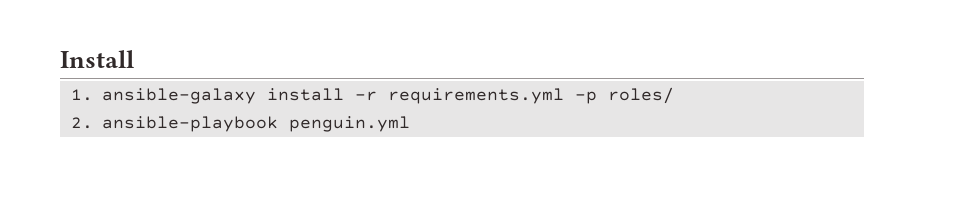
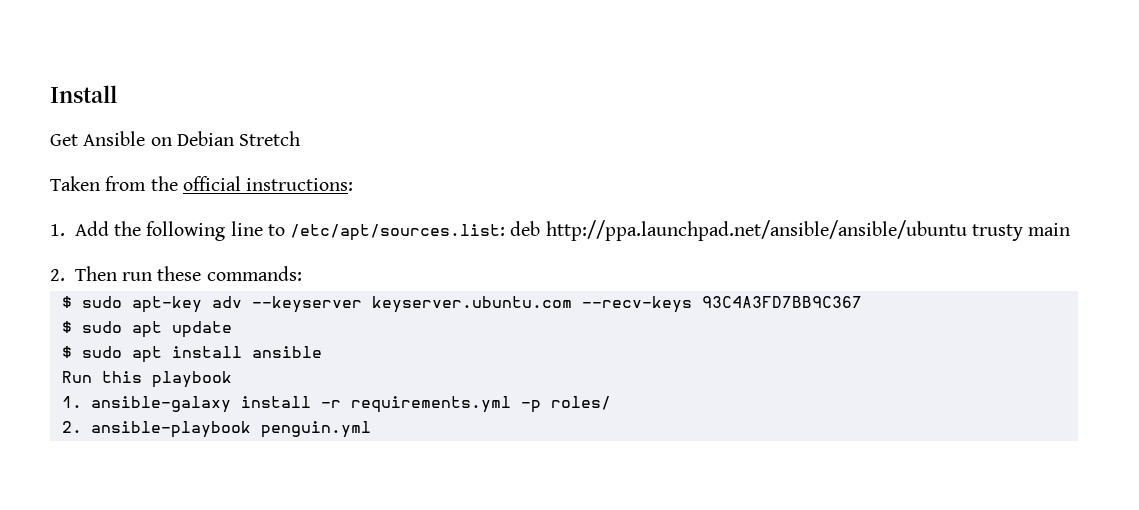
+ Get Ansible on Debian Stretch
+ Taken from the official instructions:
+ 1. Add the following line to /etc/apt/sources.list: deb http://ppa.launchpad.net/ansible/ansible/ubuntu trusty main
+ 2. Then run these commands:
+ $ sudo apt-key adv --keyserver keyserver.ubuntu.com --recv-keys 93C4A3FD7BB9C367
+ $ sudo apt update
+ $ sudo apt install ansible
+ Run this playbook

